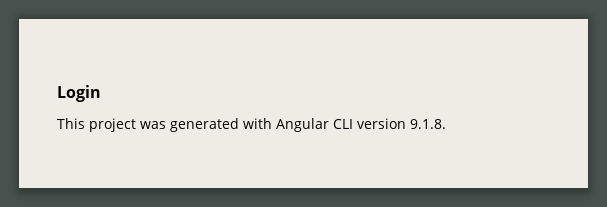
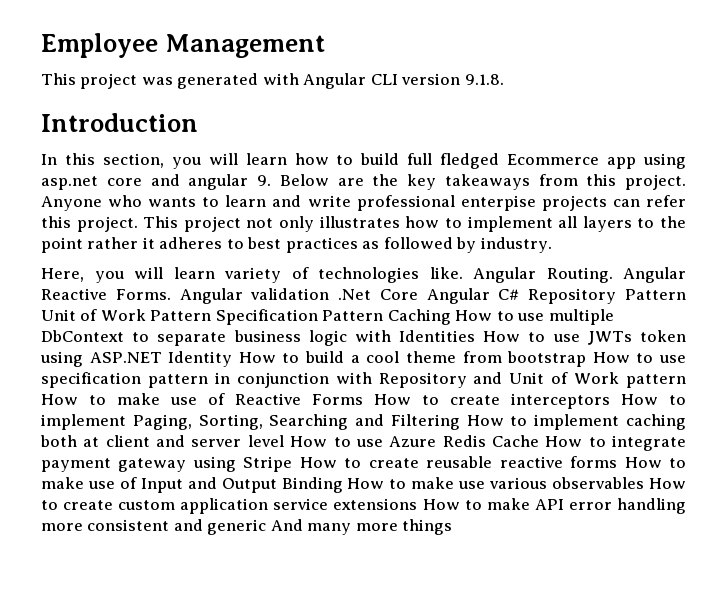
- Login
+ Employee Management
+ Introduction
+ In this section, you will learn how to build full fledged Ecommerce app using asp.net core and angular 9. Below are the key takeaways from this project. Anyone who wants to learn and write professional enterpise projects can refer this project. This project not only illustrates how to implement all layers to the point rather it adheres to best practices as followed by industry.
+ Here, you will learn variety of technologies like. Angular Routing. Angular Reactive Forms. Angular validation .Net Core Angular C# Repository Pattern Unit of Work Pattern Specification Pattern Caching How to use multiple DbContext to separate business logic with Identities How to use JWTs token using ASP.NET Identity How to build a cool theme from bootstrap How to use specification pattern in conjunction with Repository and Unit of Work pattern How to make use of Reactive Forms How to create interceptors How to implement Paging, Sorting, Searching and Filtering How to implement caching both at client and server level How to use Azure Redis Cache How to integrate payment gateway using Stripe How to create reusable reactive forms How to make use of Input and Output Binding How to make use various observables How to create custom application service extensions How to make API error handling more consistent and generic And many more things

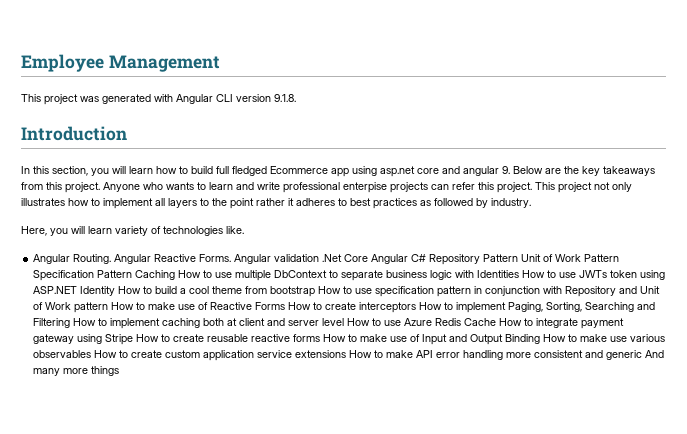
- Here, you will learn variety of technologies like. Angular Routing.
+ Here, you will learn variety of technologies like.
+ Angular Routing.

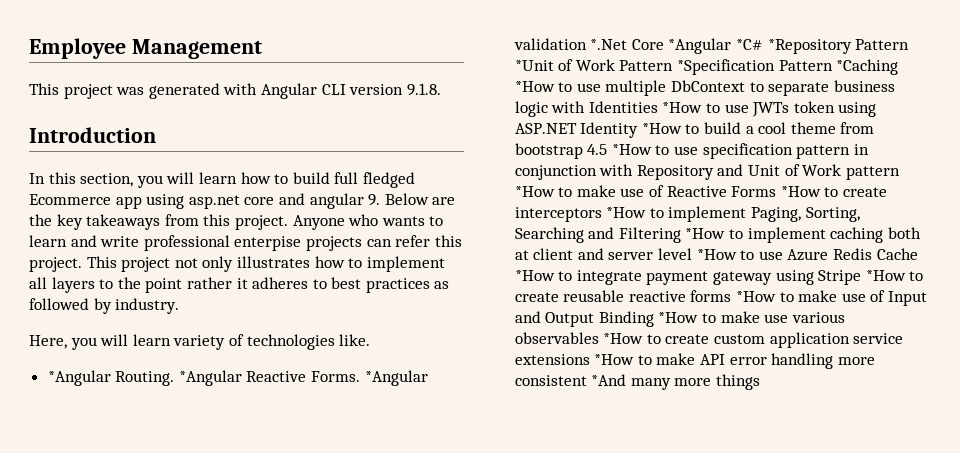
- Angular Routing. Angular Reactive Forms. Angular validation .Net Core Angular C# Repository Pattern Unit of Work Pattern Specification Pattern Caching How to use multiple DbContext to separate business logic with Identities How to use JWTs token using ASP.NET Identity How to build a cool theme from bootstrap How to use specification pattern in conjunction with Repository and Unit of Work pattern How to make use of Reactive Forms How to create interceptors How to implement Paging, Sorting, Searching and Filtering How to implement caching both at client and server level How to use Azure Redis Cache How to integrate payment gateway using Stripe How to create reusable reactive forms How to make use of Input and Output Binding How to make use various observables How to create custom application service extensions How to make API error handling more consistent and generic And many more things
+ *Angular Routing. *Angular Reactive Forms. *Angular validation *.Net Core *Angular *C# *Repository Pattern *Unit of Work Pattern *Specification Pattern *Caching *How to use multiple DbContext to separate business logic with Identities *How to use JWTs token using ASP.NET Identity *How to build a cool theme from bootstrap 4.5 *How to use specification pattern in conjunction with Repository and Unit of Work pattern *How to make use of Reactive Forms *How to create interceptors *How to implement Paging, Sorting, Searching and Filtering *How to implement caching both at client and server level *How to use Azure Redis Cache *How to integrate payment gateway using Stripe *How to create reusable reactive forms *How to make use of Input and Output Binding *How to make use various observables *How to create custom application service extensions *How to make API error handling more consistent *And many more things

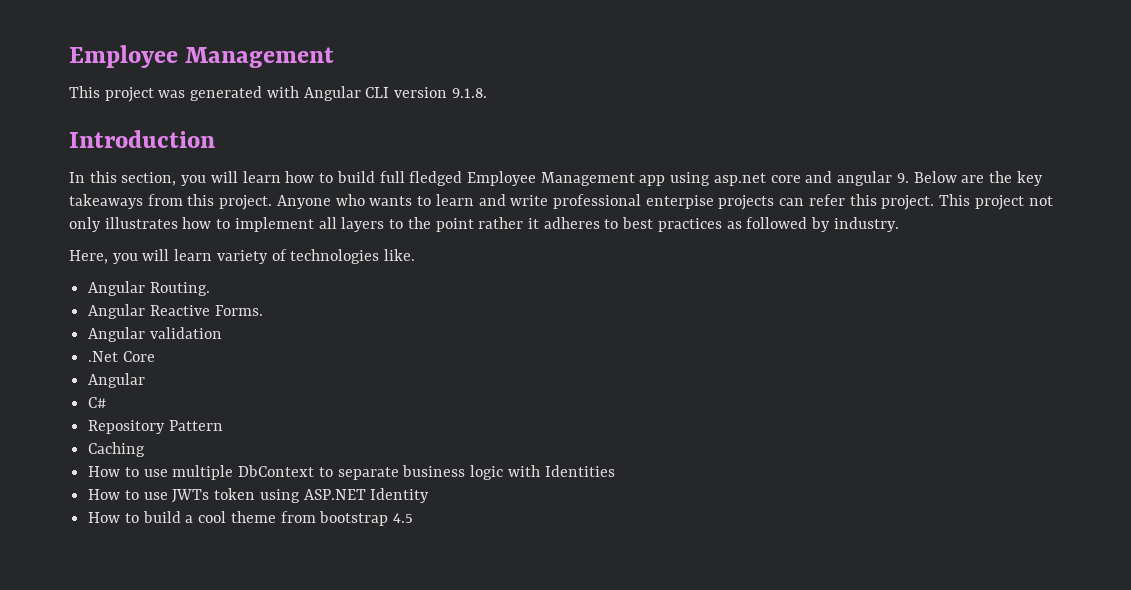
- In this section, you will learn how to build full fledged Ecommerce app using asp.net core and angular 9. Below are the key takeaways from this project.
+ In this section, you will learn how to build full fledged Employee Management app using asp.net core and angular 9. Below are the key takeaways from this project.
- *Angular Routing. *Angular Reactive Forms. *Angular validation *.Net Core *Angular *C# *Repository Pattern *Unit of Work Pattern *Specification Pattern *Caching *How to use multiple DbContext to separate business logic with Identities *How to use JWTs token using ASP.NET Identity *How to build a cool theme from bootstrap 4.5 *How to use specification pattern in conjunction with Repository and Unit of Work pattern *How to make use of Reactive Forms *How to create interceptors *How to implement Paging, Sorting, Searching and Filtering *How to implement caching both at client and server level *How to use Azure Redis Cache *How to integrate payment gateway using Stripe *How to create reusable reactive forms *How to make use of Input and Output Binding *How to make use various observables *How to create custom application service extensions *How to make API error handling more consistent *And many more things
+ Angular Routing.
+ Angular Reactive Forms.
+ Angular validation
+ .Net Core
+ Angular
+ C#
+ Repository Pattern
+ Caching
+ How to use multiple DbContext to separate business logic with Identities
+ How to use JWTs token using ASP.NET Identity
+ How to build a cool theme from bootstrap 4.5

